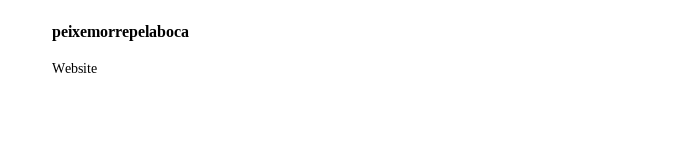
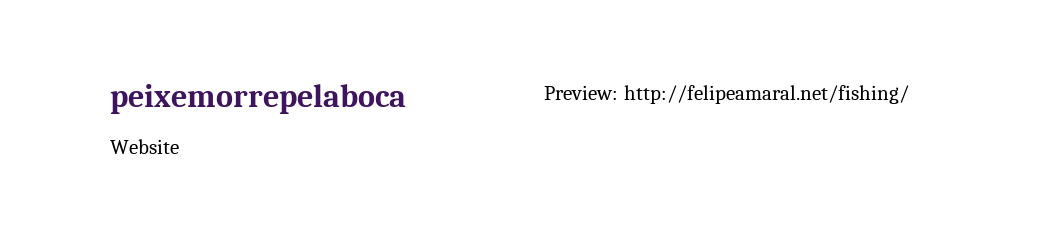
+ Preview: http://felipeamaral.net/fishing/

